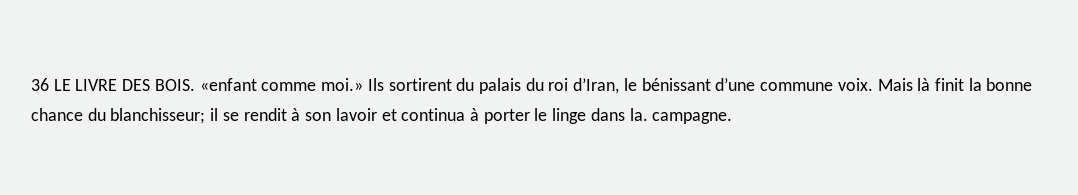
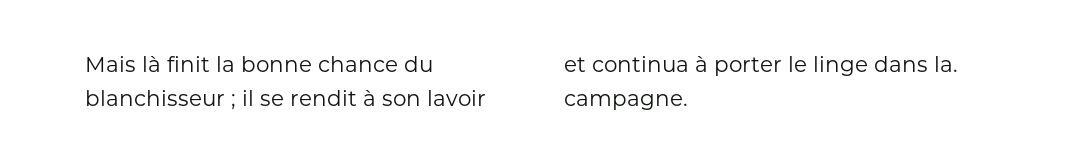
- 36 LE LIVRE DES BOIS. «enfant comme moi.» Ils sortirent du palais du roi d’Iran, le bénissant d’une commune voix. Mais là finit la bonne chance du blanchisseur; il se rendit à son lavoir et continua à porter le linge dans la. campagne.
+ Mais là finit la bonne chance du blanchisseur ; il se rendit à son lavoir et continua à porter le linge dans la. campagne.

